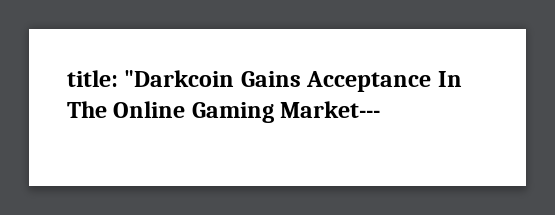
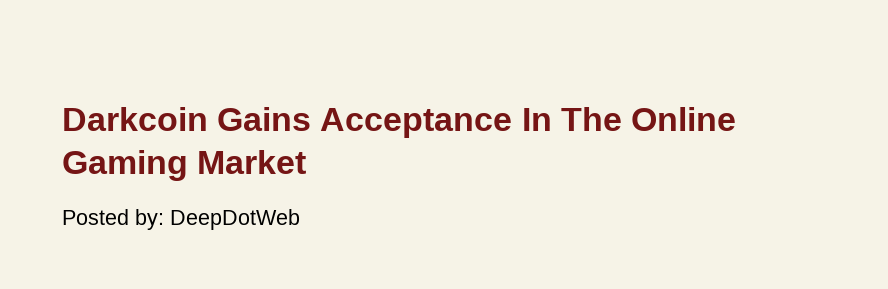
- title: "Darkcoin Gains Acceptance In The Online Gaming Market---
+ Darkcoin Gains Acceptance In The Online Gaming Market
+ Posted by: DeepDotWeb

